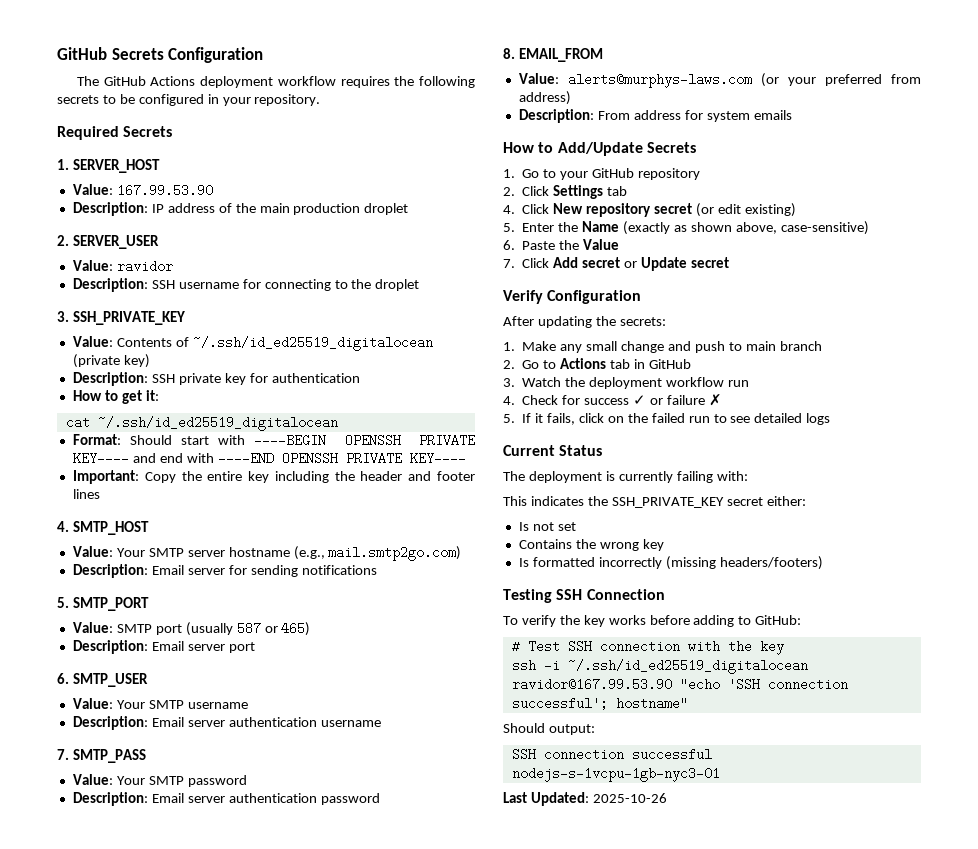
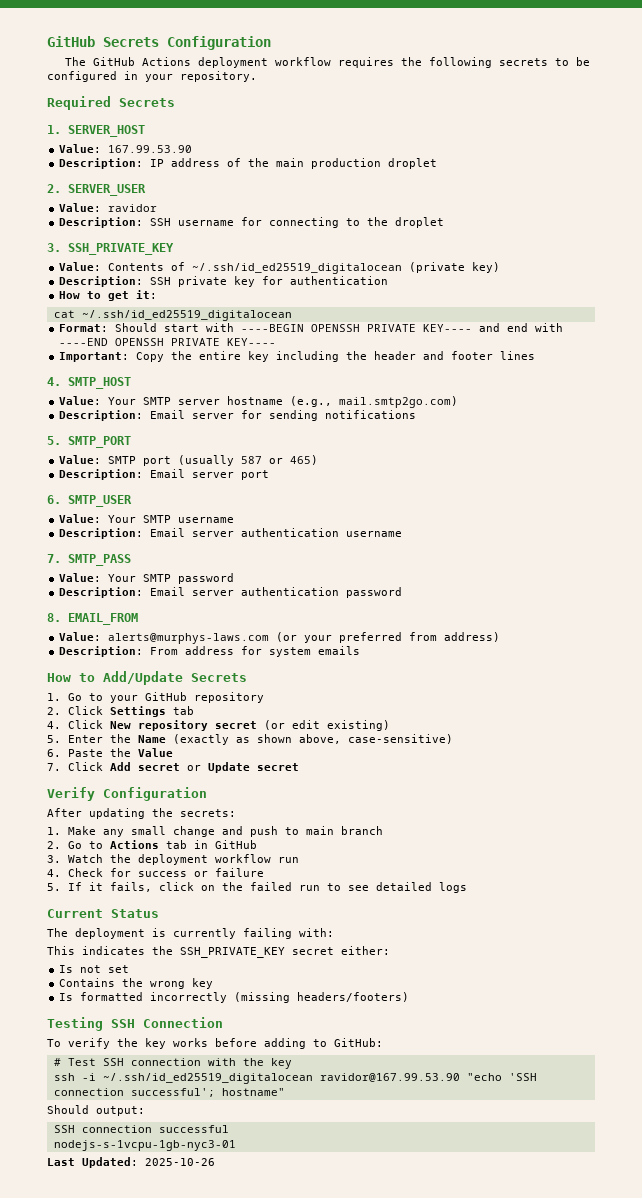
- 4. Check for success ✓ or failure ✗
+ 4. Check for success or failure

